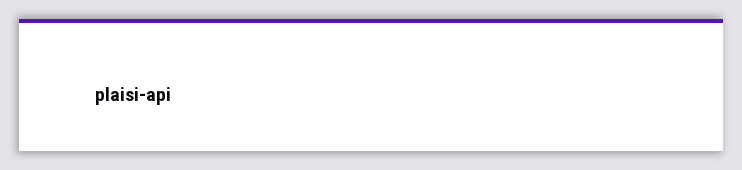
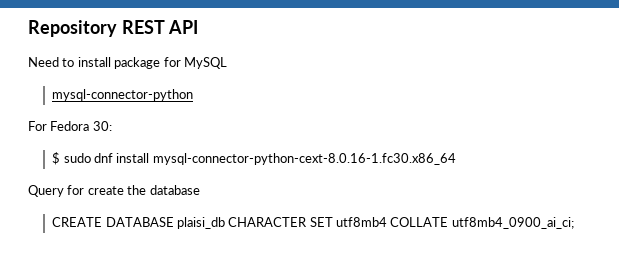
- plaisi-api
+ Repository REST API
+ Need to install package for MySQL
+ mysql-connector-python
+ For Fedora 30:
+ $ sudo dnf install mysql-connector-python-cext-8.0.16-1.fc30.x86_64
+ Query for create the database
+ CREATE DATABASE plaisi_db CHARACTER SET utf8mb4 COLLATE utf8mb4_0900_ai_ci;

